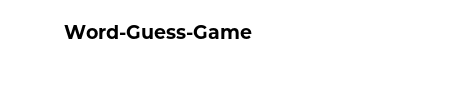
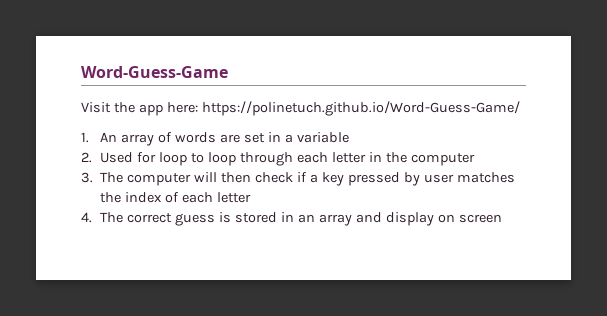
+ Visit the app here: https://polinetuch.github.io/Word-Guess-Game/
+ 1. An array of words are set in a variable
+ 2. Used for loop to loop through each letter in the computer
+ 3. The computer will then check if a key pressed by user matches the index of each letter
+ 4. The correct guess is stored in an array and display on screen

